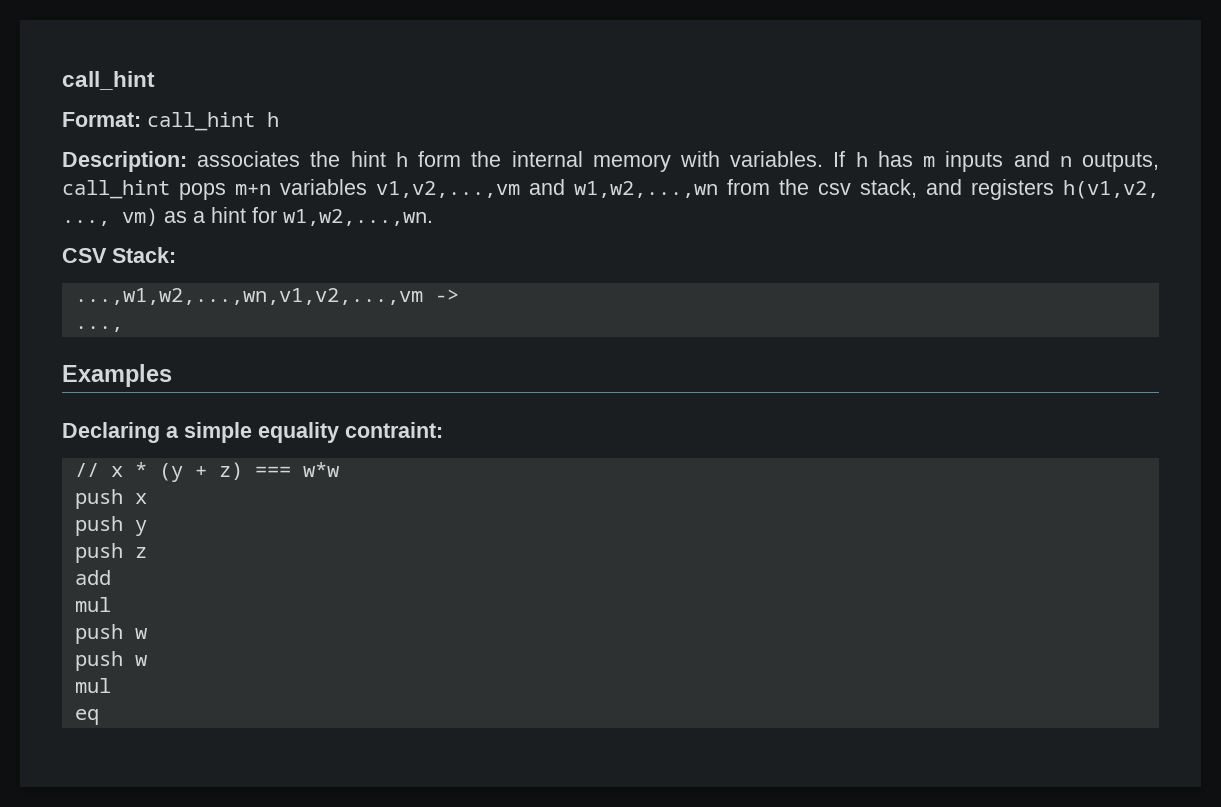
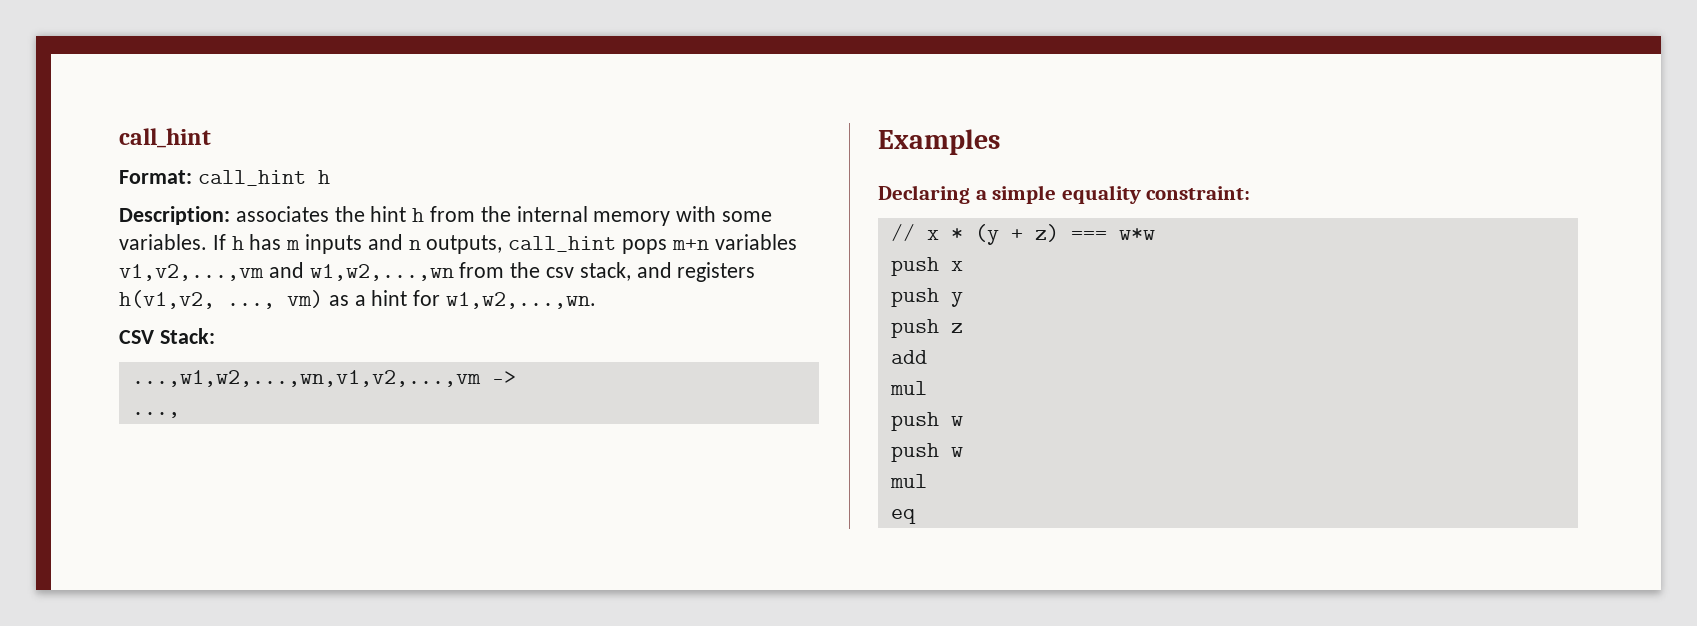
- Description: associates the hint h form the internal memory with variables.
+ Description: associates the hint h from the internal memory with some variables.
- Declaring a simple equality contraint:
+ Declaring a simple equality constraint:

